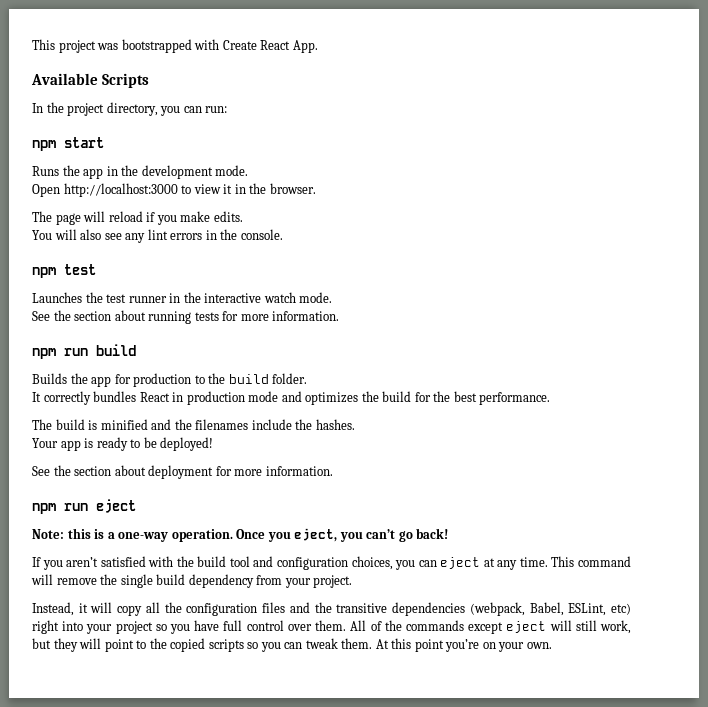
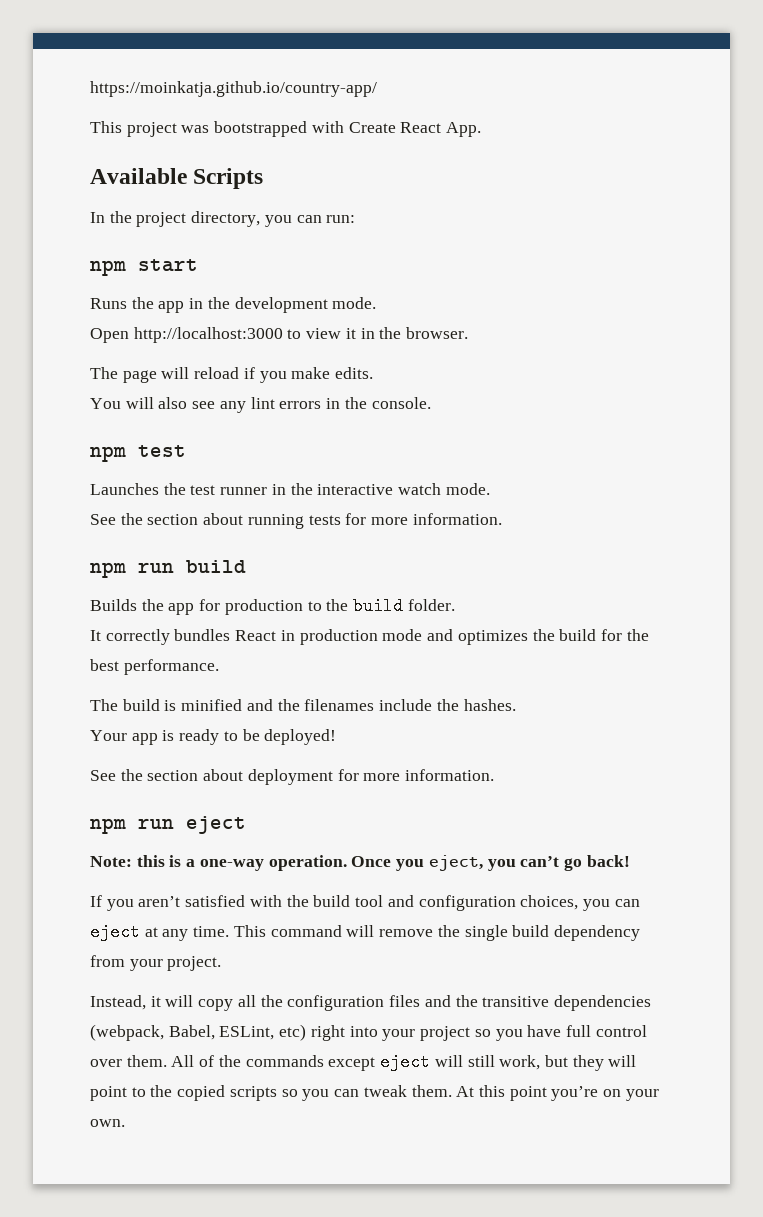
+ https://moinkatja.github.io/country-app/

